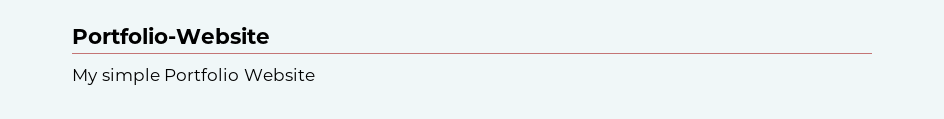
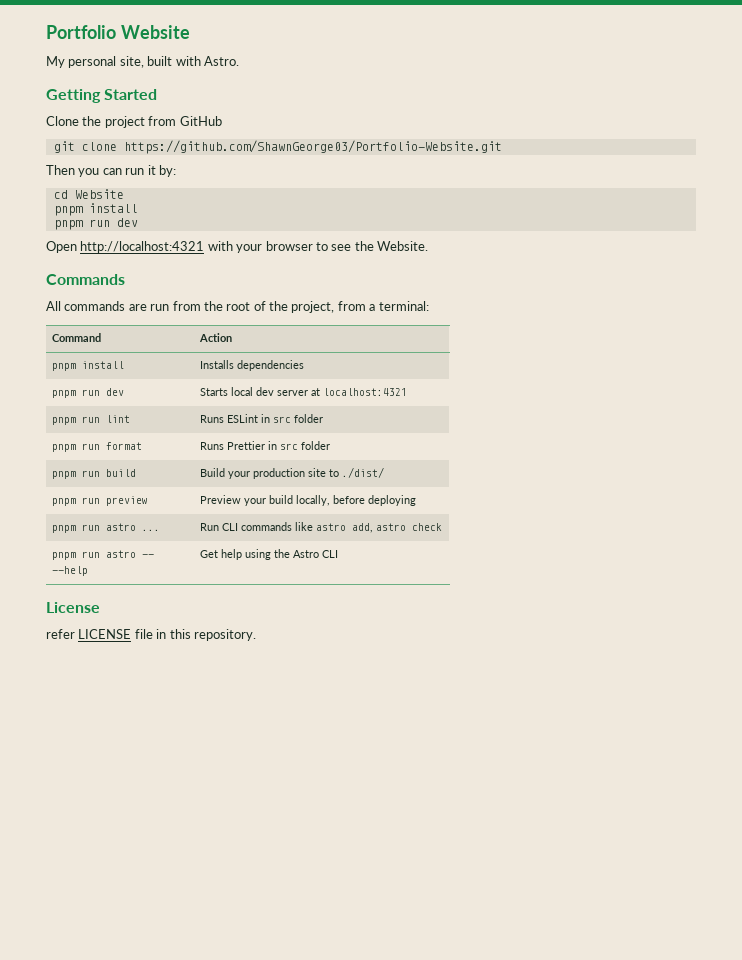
- Portfolio-Website
+ Portfolio Website
- My simple Portfolio Website
+ My personal site, built with Astro.
+ Getting Started
+ Clone the project from GitHub
+ git clone https://github.com/ShawnGeorge03/Portfolio-Website.git
+ Then you can run it by:
+ cd Website
+ pnpm install
+ pnpm run dev
+ Open http://localhost:4321 with your browser to see the Website.
+ Commands
+ All commands are run from the root of the project, from a terminal:
+ Command | Action
+ pnpm install | Installs dependencies
+ pnpm run dev | Starts local dev server at localhost:4321
+ pnpm run lint | Runs ESLint in src folder
+ pnpm run format | Runs Prettier in src folder
+ pnpm run build | Build your production site to ./dist/
+ pnpm run preview | Preview your build locally, before deploying
+ pnpm run astro ... | Run CLI commands like astro add, astro check
+ pnpm run astro -- --help | Get help using the Astro CLI
+ License
+ refer LICENSE file in this repository.

